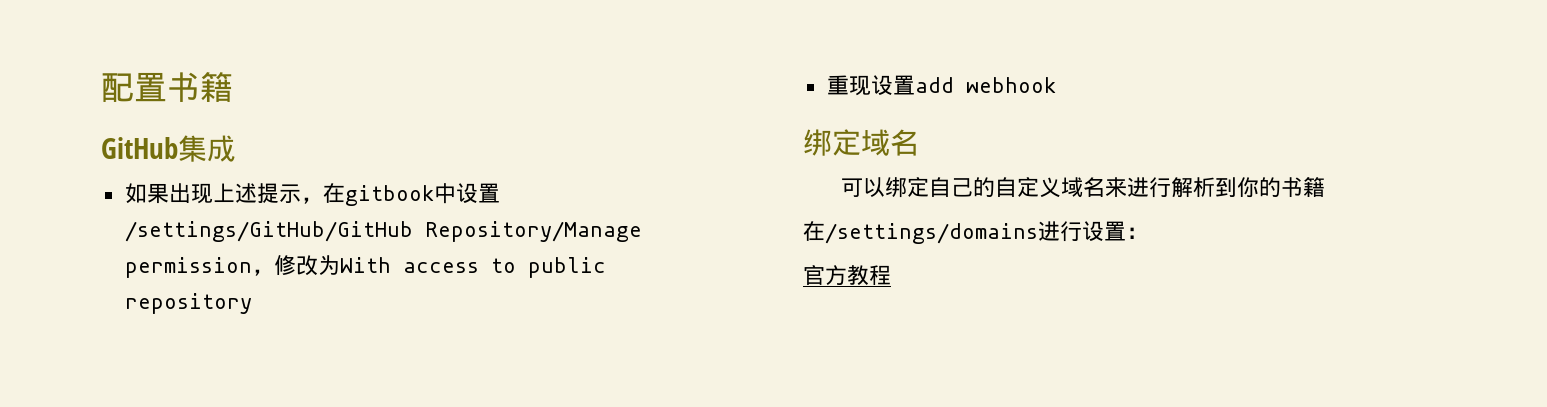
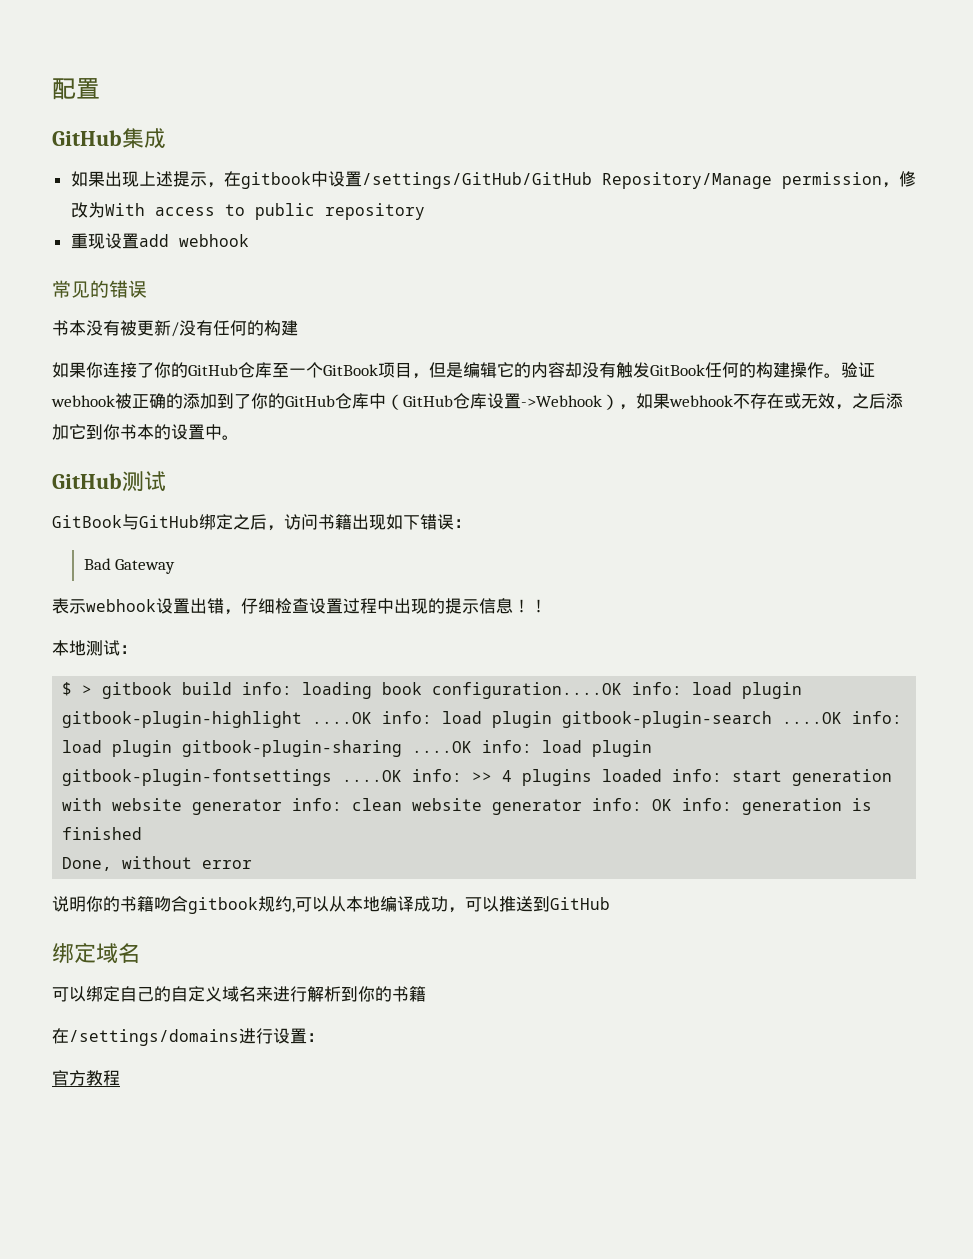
- 配置书籍
+ 配置
+ 常见的错误
+ 书本没有被更新/没有任何的构建
+ 如果你连接了你的GitHub仓库至一个GitBook项目，但是编辑它的内容却没有触发GitBook任何的构建操作。验证webhook被正确的添加到了你的GitHub仓库中（GitHub仓库设置->Webhook），如果webhook不存在或无效，之后添加它到你书本的设置中。
+ GitHub测试
+ GitBook与GitHub绑定之后，访问书籍出现如下错误：
+ Bad Gateway
+ 表示webhook设置出错，仔细检查设置过程中出现的提示信息！！
+ 本地测试：
+ $ > gitbook build info: loading book configuration....OK info: load plugin gitbook-plugin-highlight ....OK info: load plugin gitbook-plugin-search ....OK info: load plugin gitbook-plugin-sharing ....OK info: load plugin gitbook-plugin-fontsettings ....OK info: >> 4 plugins loaded info: start generation with website generator info: clean website generator info: OK info: generation is finished
+ Done, without error
+ 说明你的书籍吻合gitbook规约,可以从本地编译成功，可以推送到GitHub

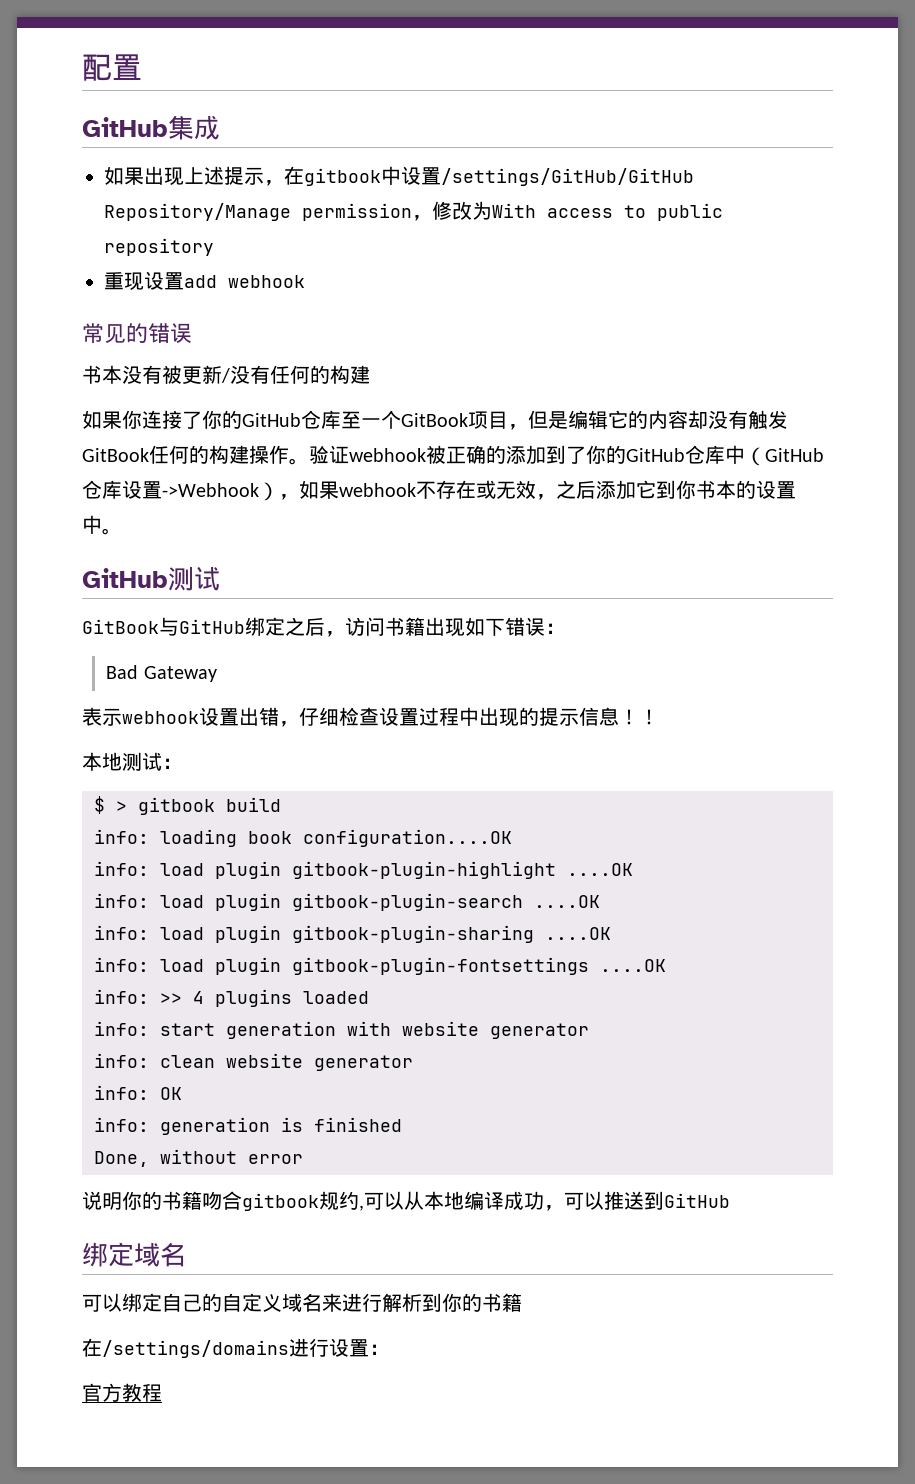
- $ > gitbook build info: loading book configuration....OK info: load plugin gitbook-plugin-highlight ....OK info: load plugin gitbook-plugin-search ....OK info: load plugin gitbook-plugin-sharing ....OK info: load plugin gitbook-plugin-fontsettings ....OK info: >> 4 plugins loaded info: start generation with website generator info: clean website generator info: OK info: generation is finished
+ $ > gitbook build
+ info: loading book configuration....OK
+ info: load plugin gitbook-plugin-highlight ....OK
+ info: load plugin gitbook-plugin-search ....OK
+ info: load plugin gitbook-plugin-sharing ....OK
+ info: load plugin gitbook-plugin-fontsettings ....OK
+ info: >> 4 plugins loaded
+ info: start generation with website generator
+ info: clean website generator
+ info: OK
+ info: generation is finished

